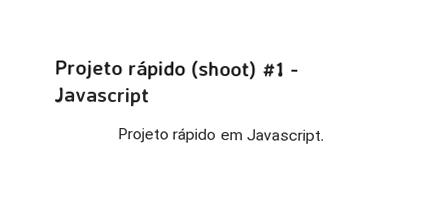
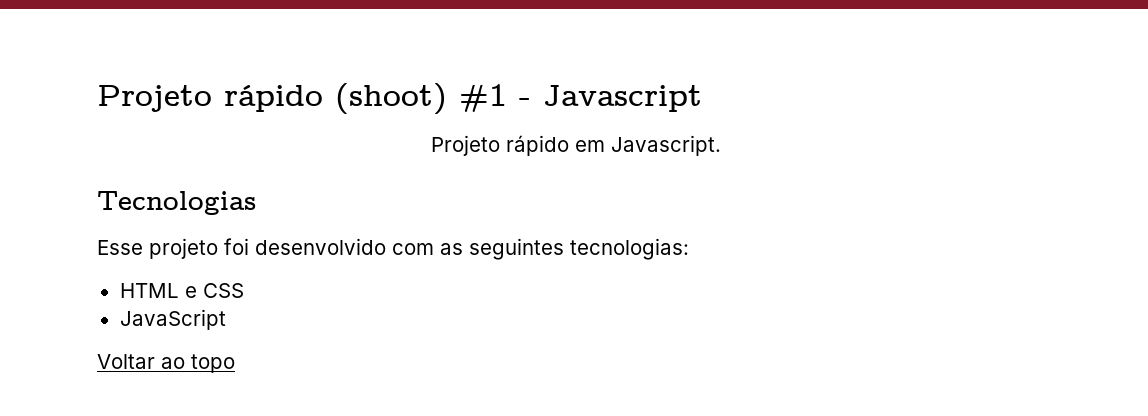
+ Tecnologias
+ Esse projeto foi desenvolvido com as seguintes tecnologias:
+ HTML e CSS
+ JavaScript
+ Voltar ao topo

